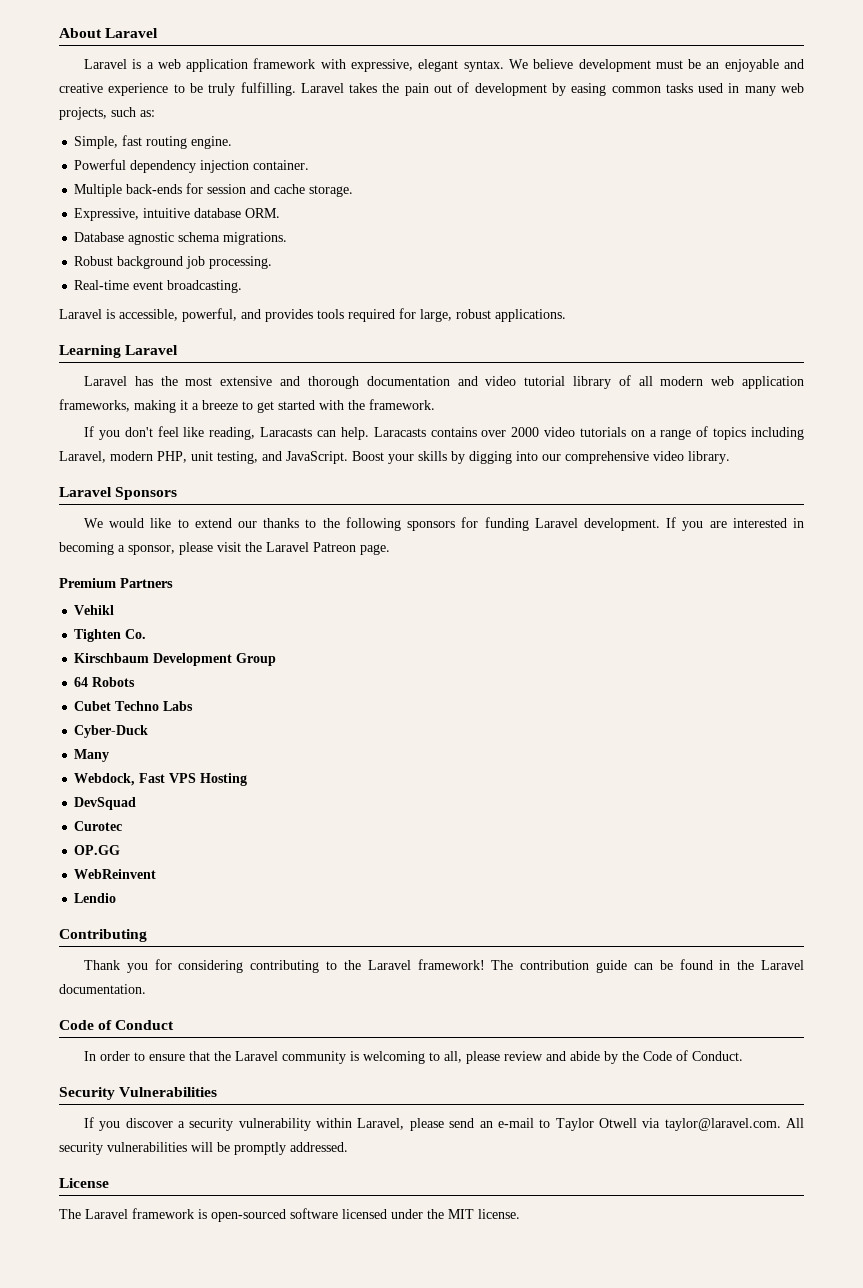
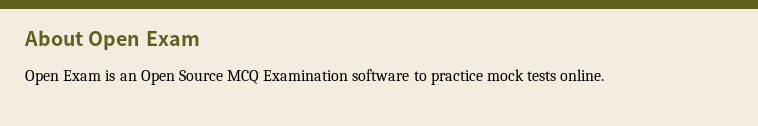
- About Laravel
- Laravel is a web application framework with expressive, elegant syntax. We believe development must be an enjoyable and creative experience to be truly fulfilling. Laravel takes the pain out of development by easing common tasks used in many web projects, such as:
- Simple, fast routing engine.
- Powerful dependency injection container.
- Multiple back-ends for session and cache storage.
- Expressive, intuitive database ORM.
- Database agnostic schema migrations.
- Robust background job processing.
- Real-time event broadcasting.
- Laravel is accessible, powerful, and provides tools required for large, robust applications.
- Learning Laravel
- Laravel has the most extensive and thorough documentation and video tutorial library of all modern web application frameworks, making it a breeze to get started with the framework.
- If you don't feel like reading, Laracasts can help. Laracasts contains over 2000 video tutorials on a range of topics including Laravel, modern PHP, unit testing, and JavaScript. Boost your skills by digging into our comprehensive video library.
- Laravel Sponsors
- We would like to extend our thanks to the following sponsors for funding Laravel development. If you are interested in becoming a sponsor, please visit the Laravel Patreon page.
- Premium Partners
- Vehikl
- Tighten Co.
- Kirschbaum Development Group
- 64 Robots
- Cubet Techno Labs
- Cyber-Duck
- Many
- Webdock, Fast VPS Hosting
- DevSquad
- Curotec
- OP.GG
- WebReinvent
- Lendio
- Contributing
- Thank you for considering contributing to the Laravel framework! The contribution guide can be found in the Laravel documentation.
- Code of Conduct
- In order to ensure that the Laravel community is welcoming to all, please review and abide by the Code of Conduct.
- Security Vulnerabilities
- If you discover a security vulnerability within Laravel, please send an e-mail to Taylor Otwell via taylor@laravel.com. All security vulnerabilities will be promptly addressed.
- License
- The Laravel framework is open-sourced software licensed under the MIT license.
+ About Open Exam
+ Open Exam is an Open Source MCQ Examination software to practice mock tests online.

